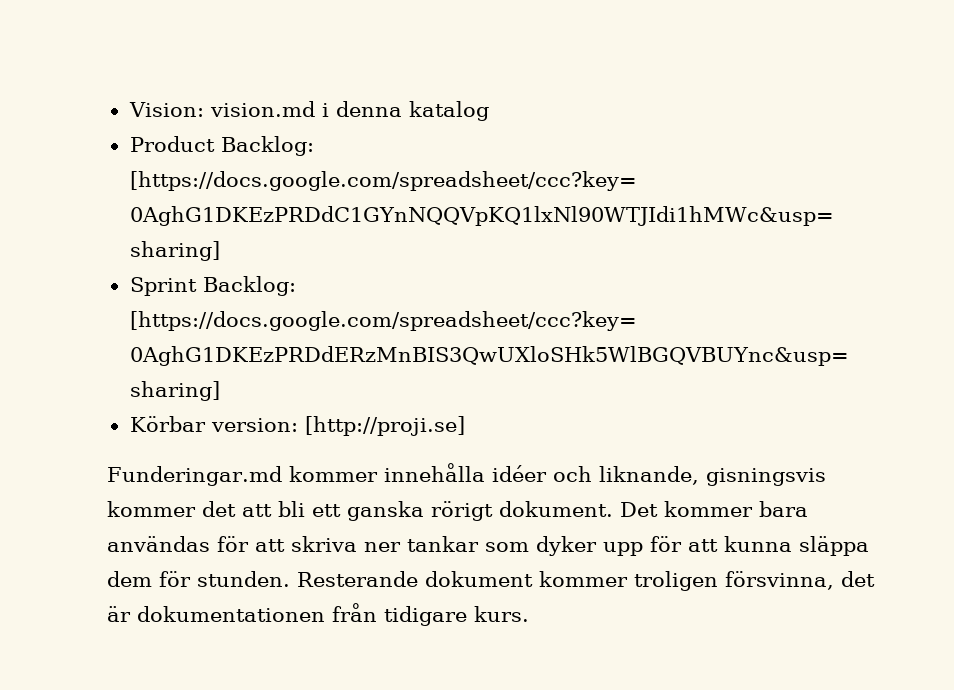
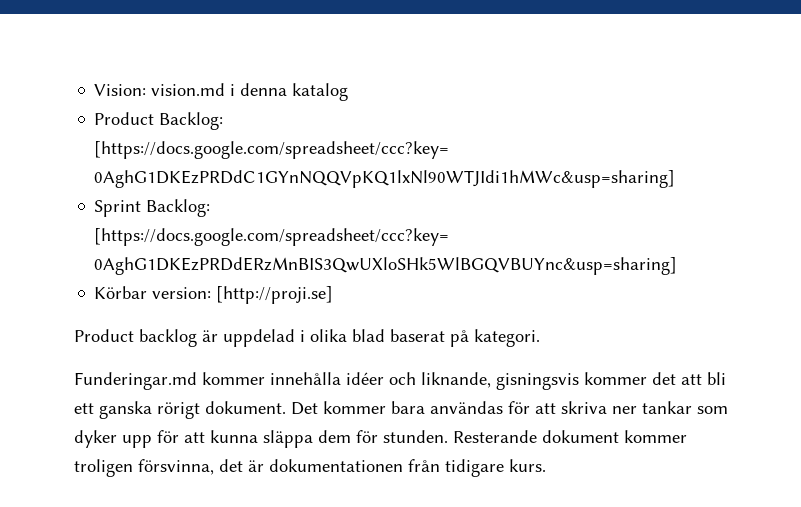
+ Product backlog är uppdelad i olika blad baserat på kategori.

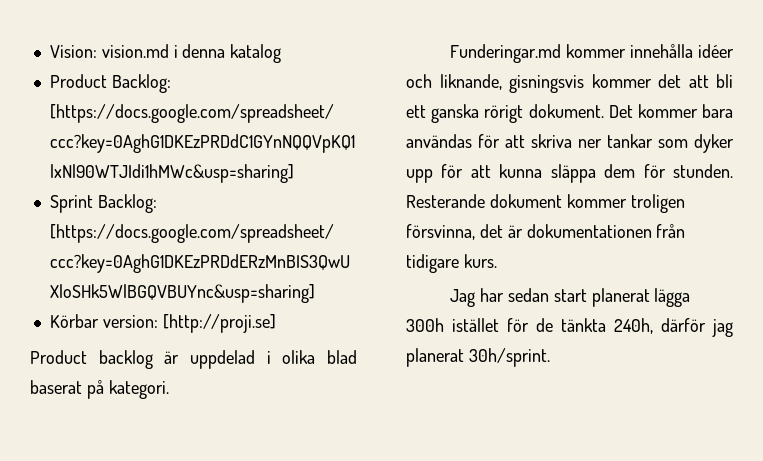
+ Jag har sedan start planerat lägga 300h istället för de tänkta 240h, därför jag planerat 30h/sprint.

